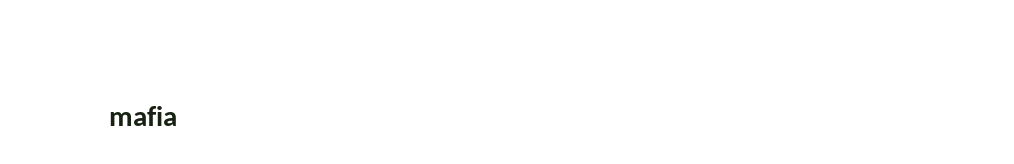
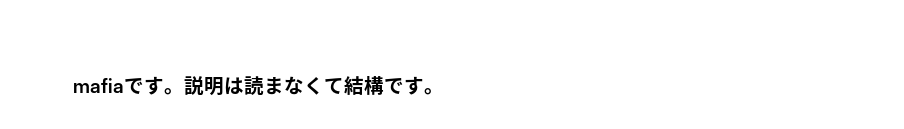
- mafia
+ mafiaです。説明は読まなくて結構です。

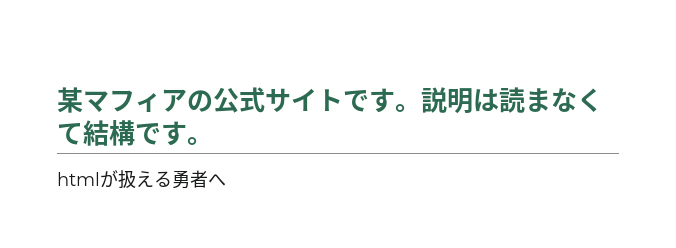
- mafiaです。
+ 某マフィアの公式サイトです。
+ htmlが扱える勇者へ

